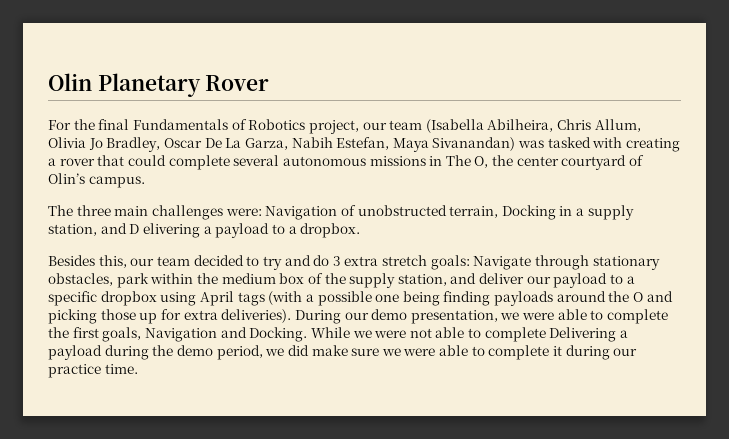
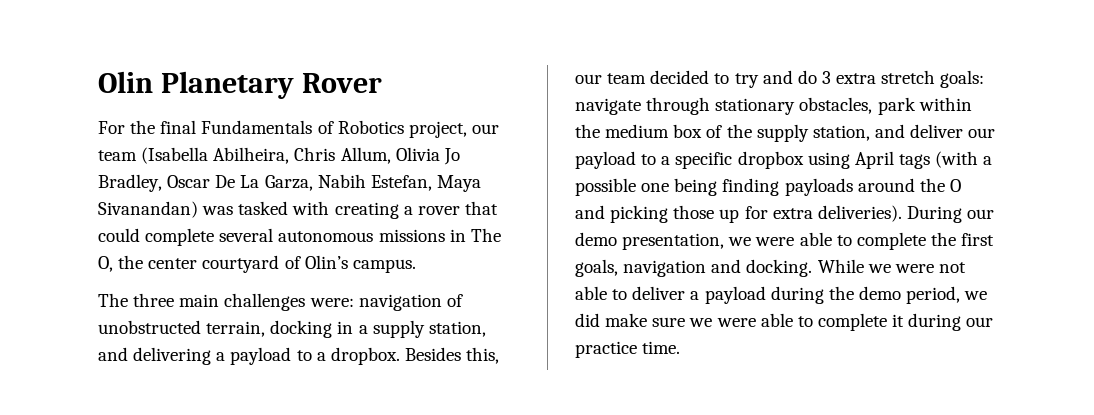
- Navigation of unobstructed terrain, Docking in a supply station, and D elivering a payload to a dropbox.
- Besides this, our team decided to try and do 3 extra stretch goals:
+ navigation of unobstructed terrain, docking in a supply station, and delivering a payload to a dropbox. Besides this, our team decided to try and do 3 extra stretch goals:
- Navigate through stationary obstacles, park within the medium box of the supply station, and deliver our payload to a specific dropbox using April tags (with a possible one being finding payloads around the O and picking those up for extra deliveries).
+ navigate through stationary obstacles, park within the medium box of the supply station, and deliver our payload to a specific dropbox using April tags (with a possible one being finding payloads around the O and picking those up for extra deliveries).
- During our demo presentation, we were able to complete the first goals, Navigation and Docking.
+ During our demo presentation, we were able to complete the first goals, navigation and docking.
- While we were not able to complete Delivering a payload during the demo period, we did make sure we were able to complete it during our practice time.
+ While we were not able to deliver a payload during the demo period, we did make sure we were able to complete it during our practice time.

